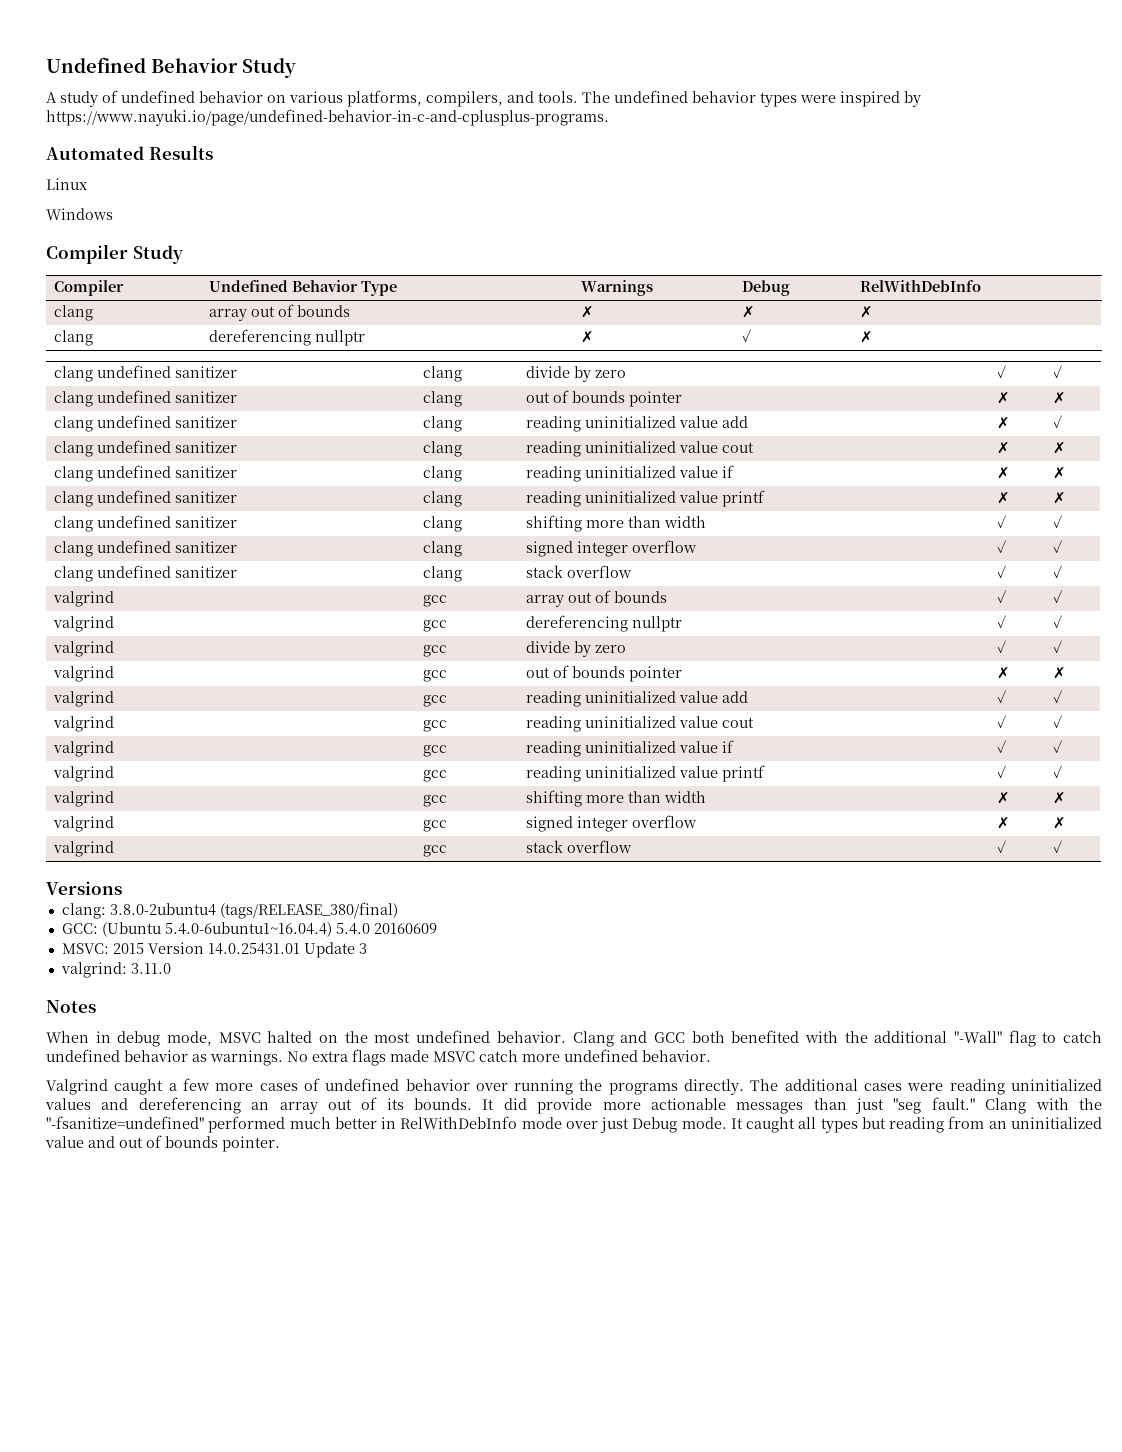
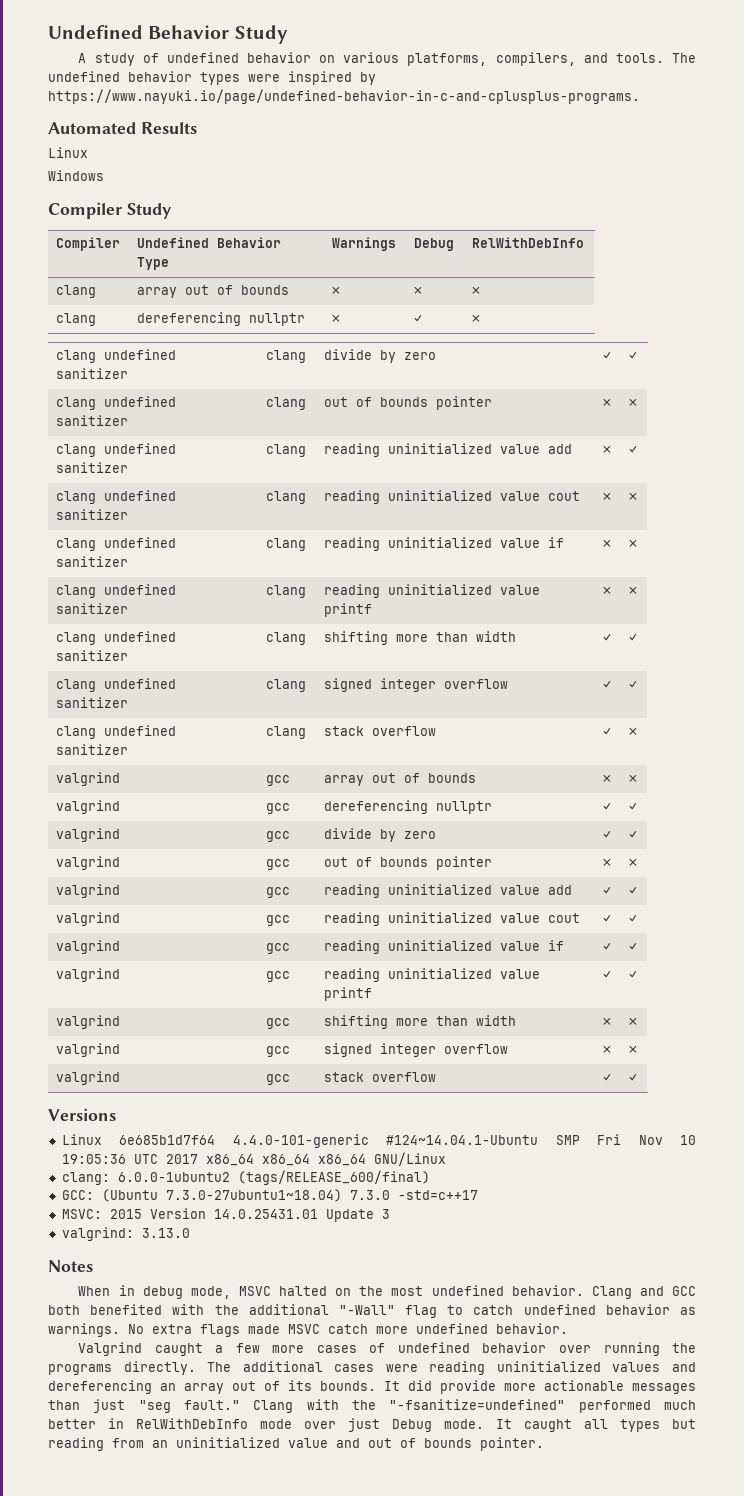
- clang undefined sanitizer | clang | stack overflow | ✓ | ✓
+ clang undefined sanitizer | clang | stack overflow | ✓ | ✗
- valgrind | gcc | array out of bounds | ✓ | ✓
+ valgrind | gcc | array out of bounds | ✗ | ✗
+ Linux 6e685b1d7f64 4.4.0-101-generic #124~14.04.1-Ubuntu SMP Fri Nov 10 19:05:36 UTC 2017 x86_64 x86_64 x86_64 GNU/Linux
- clang: 3.8.0-2ubuntu4 (tags/RELEASE_380/final)
+ clang: 6.0.0-1ubuntu2 (tags/RELEASE_600/final)
- GCC: (Ubuntu 5.4.0-6ubuntu1~16.04.4) 5.4.0 20160609
+ GCC: (Ubuntu 7.3.0-27ubuntu1~18.04) 7.3.0 -std=c++17
- valgrind: 3.11.0
+ valgrind: 3.13.0

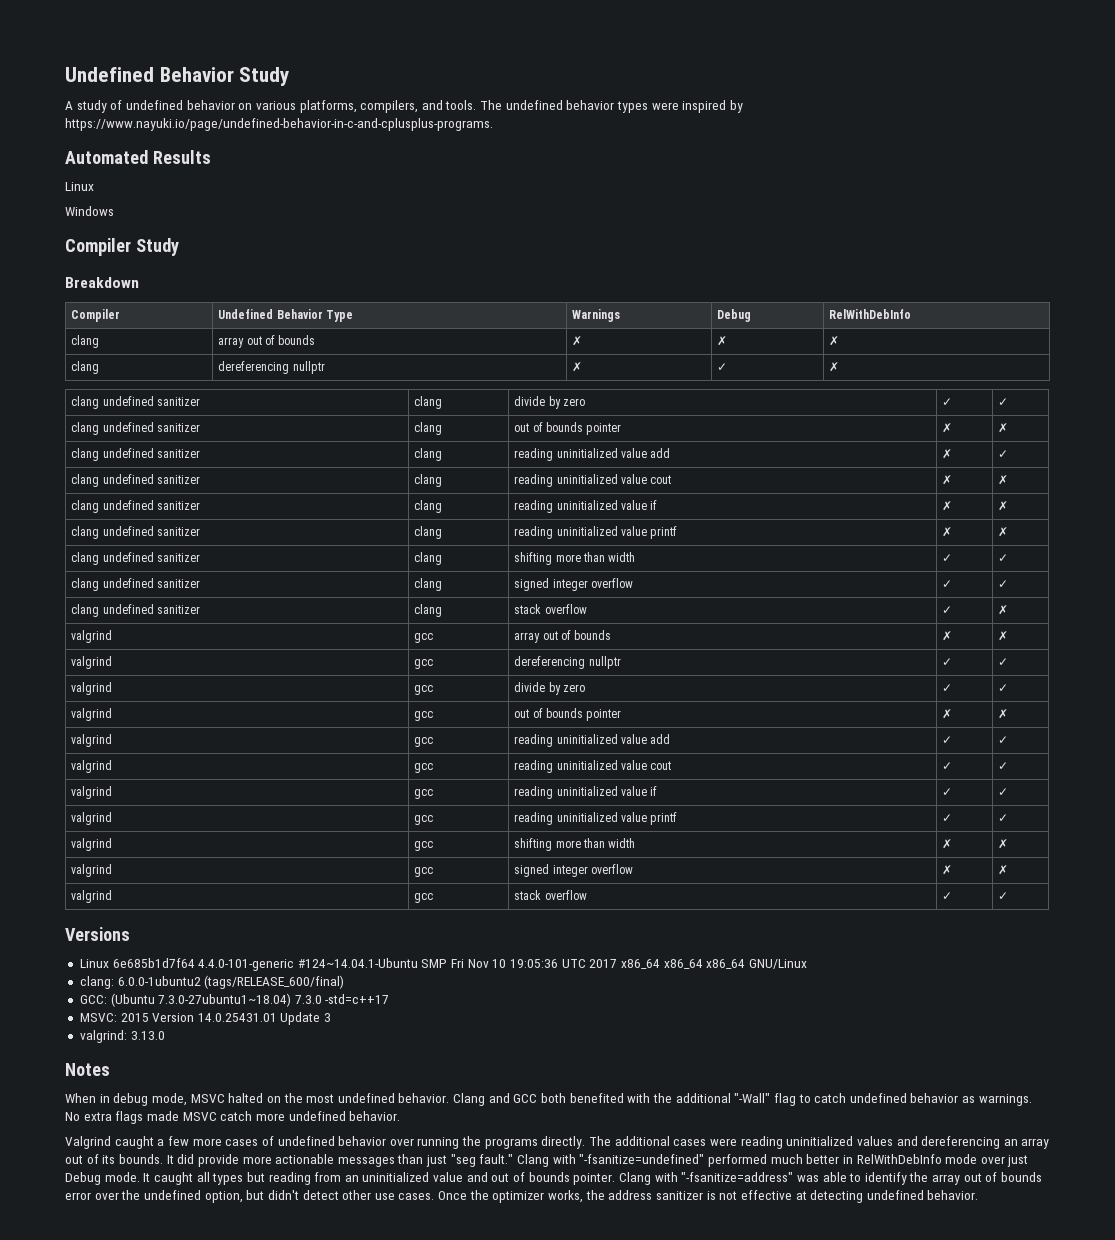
+ Breakdown
- Clang with the "-fsanitize=undefined" performed much better in RelWithDebInfo mode over just Debug mode.
+ Clang with "-fsanitize=undefined" performed much better in RelWithDebInfo mode over just Debug mode.
+ Clang with "-fsanitize=address" was able to identify the array out of bounds error over the undefined option, but didn't detect other use cases. Once the optimizer works, the address sanitizer is not effective at detecting undefined behavior.

